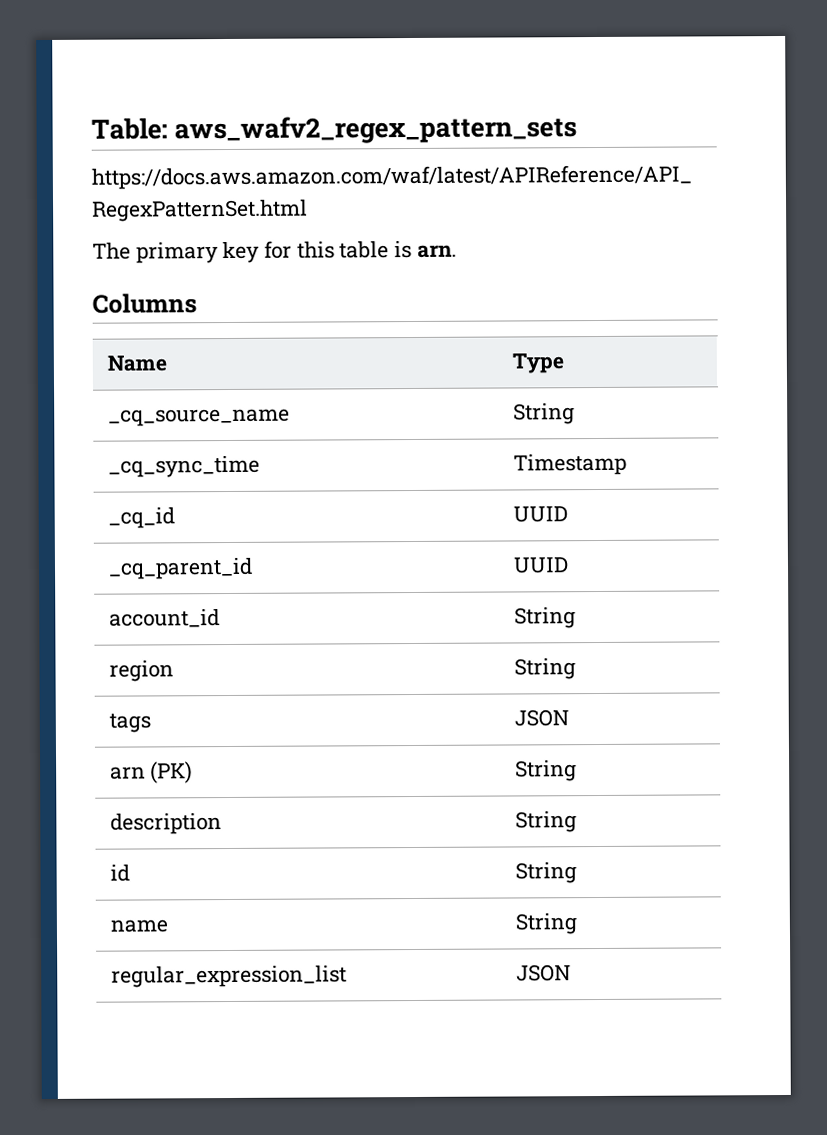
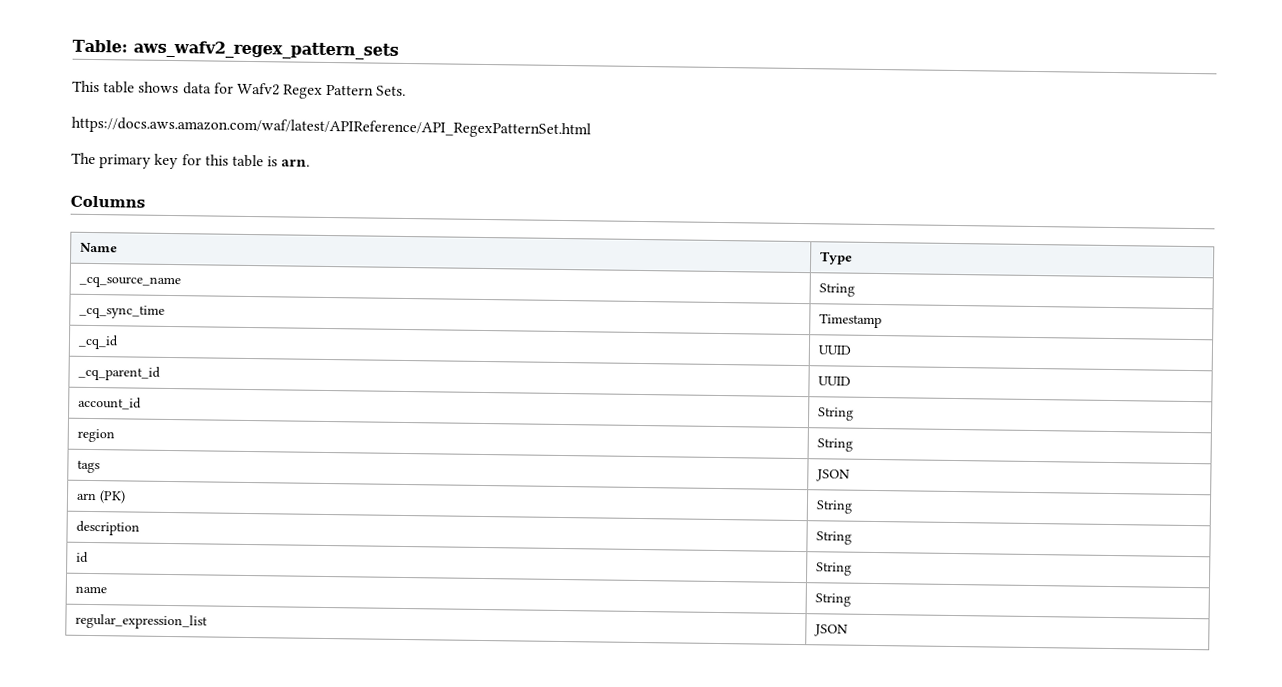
+ This table shows data for Wafv2 Regex Pattern Sets.

